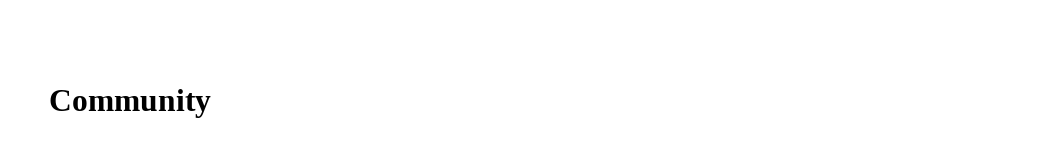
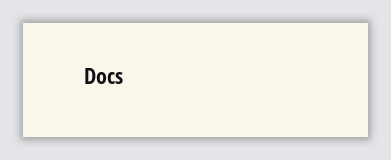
- Community
+ Docs

